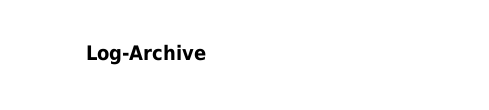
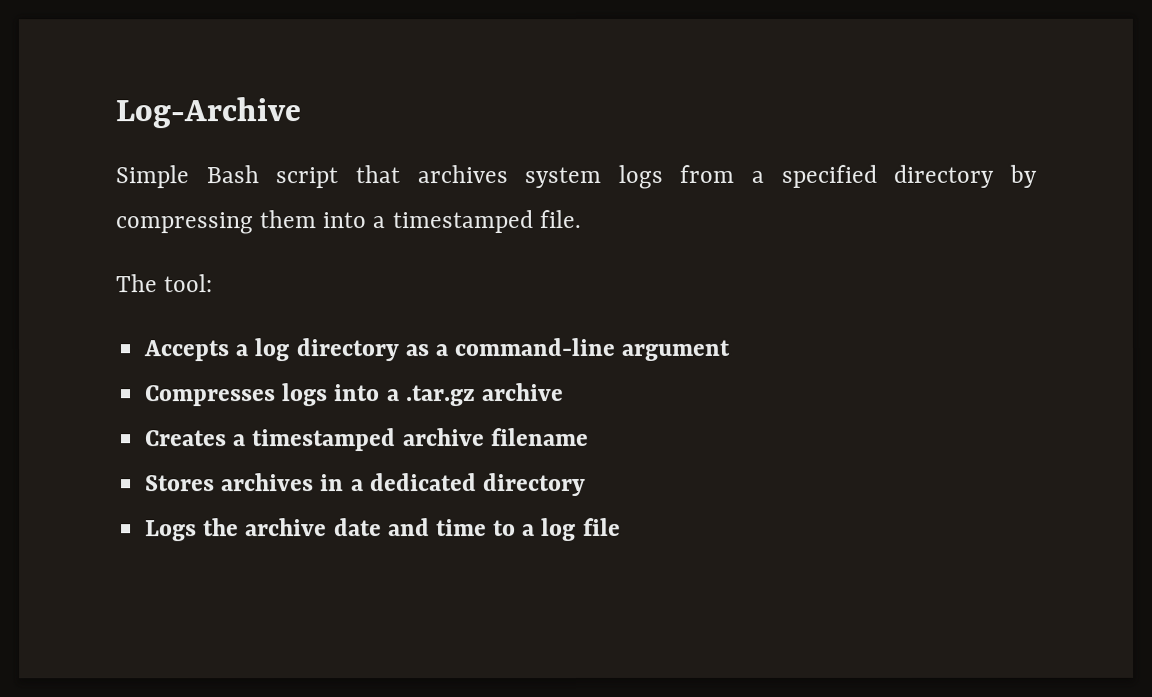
+ Simple Bash script that archives system logs from a specified directory by compressing them into a timestamped file.
+ The tool:
+ Accepts a log directory as a command-line argument
+ Compresses logs into a .tar.gz archive
+ Creates a timestamped archive filename
+ Stores archives in a dedicated directory
+ Logs the archive date and time to a log file

